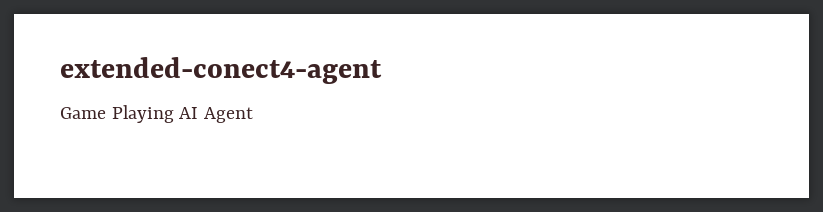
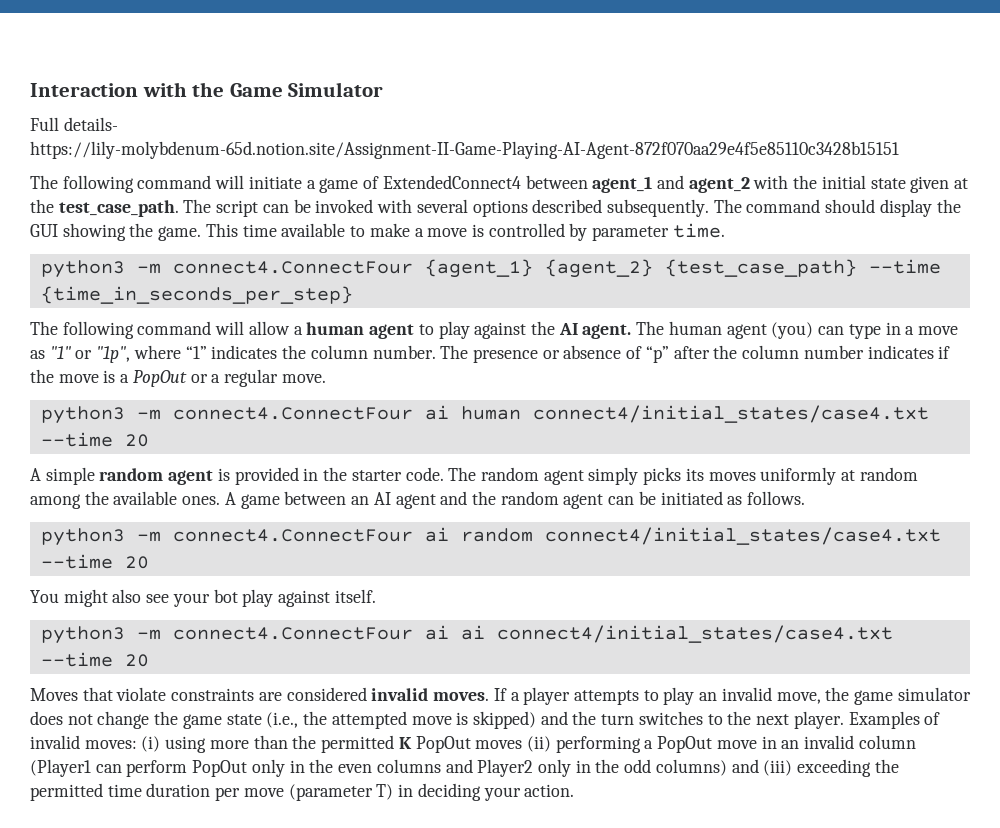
- extended-conect4-agent
- Game Playing AI Agent
+ Interaction with the Game Simulator
+ Full details- https://lily-molybdenum-65d.notion.site/Assignment-II-Game-Playing-AI-Agent-872f070aa29e4f5e85110c3428b15151
+ The following command will initiate a game of ExtendedConnect4 between agent_1 and agent_2 with the initial state given at the test_case_path. The script can be invoked with several options described subsequently. The command should display the GUI showing the game. This time available to make a move is controlled by parameter time.
+ python3 -m connect4.ConnectFour {agent_1} {agent_2} {test_case_path} --time {time_in_seconds_per_step}
+ The following command will allow a human agent to play against the AI agent. The human agent (you) can type in a move as "1" or "1p", where “1” indicates the column number. The presence or absence of “p” after the column number indicates if the move is a PopOut or a regular move.
+ python3 -m connect4.ConnectFour ai human connect4/initial_states/case4.txt --time 20
+ A simple random agent is provided in the starter code. The random agent simply picks its moves uniformly at random among the available ones. A game between an AI agent and the random agent can be initiated as follows.
+ python3 -m connect4.ConnectFour ai random connect4/initial_states/case4.txt --time 20
+ You might also see your bot play against itself.
+ python3 -m connect4.ConnectFour ai ai connect4/initial_states/case4.txt --time 20
+ Moves that violate constraints are considered invalid moves. If a player attempts to play an invalid move, the game simulator does not change the game state (i.e., the attempted move is skipped) and the turn switches to the next player. Examples of invalid moves: (i) using more than the permitted K PopOut moves (ii) performing a PopOut move in an invalid column (Player1 can perform PopOut only in the even columns and Player2 only in the odd columns) and (iii) exceeding the permitted time duration per move (parameter T) in deciding your action.

